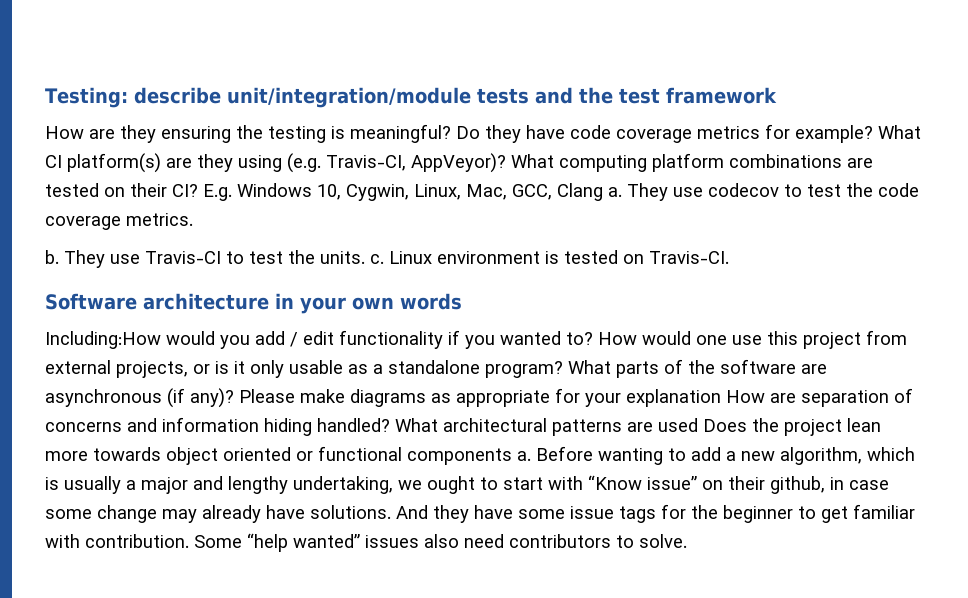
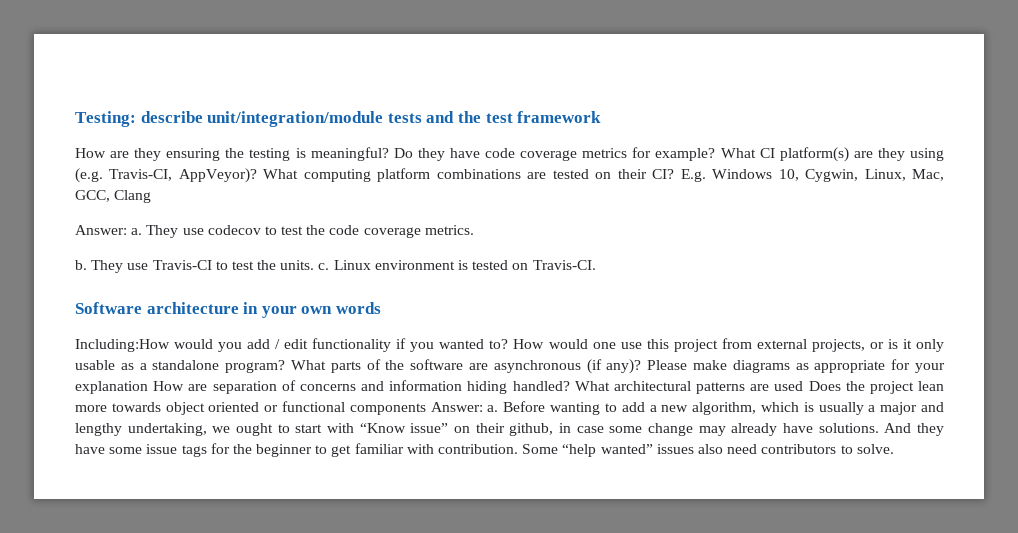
- E.g. Windows 10, Cygwin, Linux, Mac, GCC, Clang a.
+ E.g. Windows 10, Cygwin, Linux, Mac, GCC, Clang
+ Answer: a.
- What architectural patterns are used Does the project lean more towards object oriented or functional components a.
+ What architectural patterns are used Does the project lean more towards object oriented or functional components Answer: a.

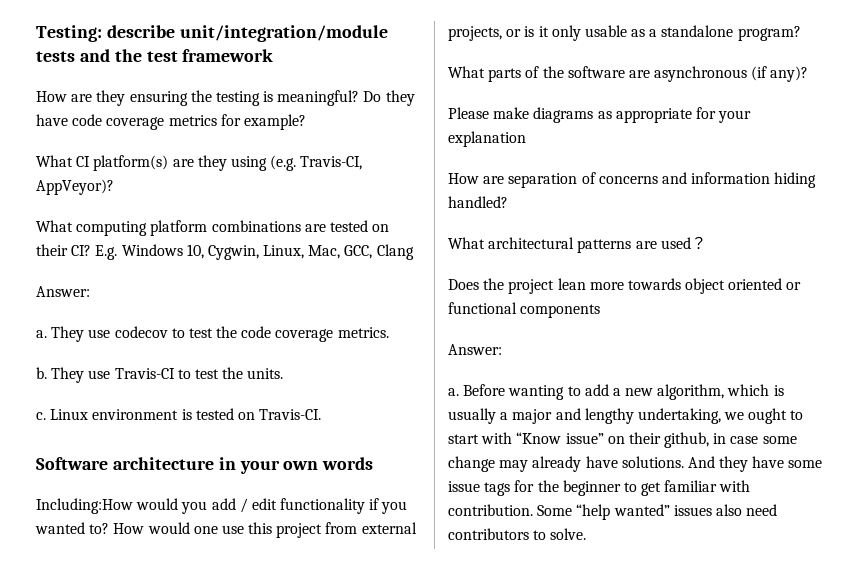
- Do they have code coverage metrics for example? What CI platform(s) are they using (e.g. Travis-CI, AppVeyor)? What computing platform combinations are tested on their CI?
+ Do they have code coverage metrics for example?
+ What CI platform(s) are they using (e.g. Travis-CI, AppVeyor)?
+ What computing platform combinations are tested on their CI?
  E.g. Windows 10, Cygwin, Linux, Mac, GCC, Clang
- Answer: a.
+ Answer:
+ a.
- They use Travis-CI to test the units. c.
+ They use Travis-CI to test the units.
+ c.
- How would one use this project from external projects, or is it only usable as a standalone program? What parts of the software are asynchronous (if any)? Please make diagrams as appropriate for your explanation How are separation of concerns and information hiding handled? What architectural patterns are used Does the project lean more towards object oriented or functional components Answer: a.
+ How would one use this project from external projects, or is it only usable as a standalone program?
+ What parts of the software are asynchronous (if any)?
+ Please make diagrams as appropriate for your explanation
+ How are separation of concerns and information hiding handled?
+ What architectural patterns are used？
+ Does the project lean more towards object oriented or functional components
+ Answer:
+ a.

